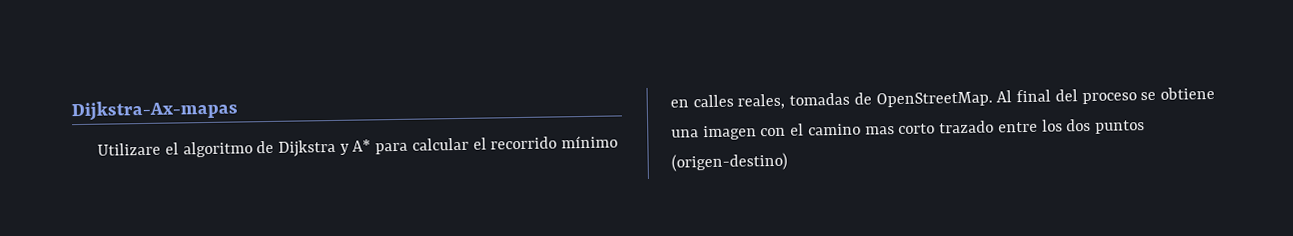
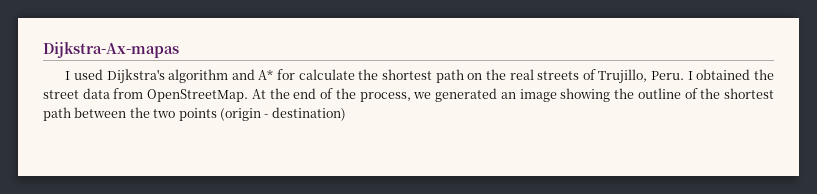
- Utilizare el algoritmo de Dijkstra y A* para calcular el recorrido mínimo en calles reales, tomadas de OpenStreetMap. Al final del proceso se obtiene una imagen con el camino mas corto trazado entre los dos puntos (origen-destino)
+ I used Dijkstra's algorithm and A* for calculate the shortest path on the real streets of Trujillo, Peru. I obtained the street data from OpenStreetMap. At the end of the process, we generated an image showing the outline of the shortest path between the two points (origin - destination)

